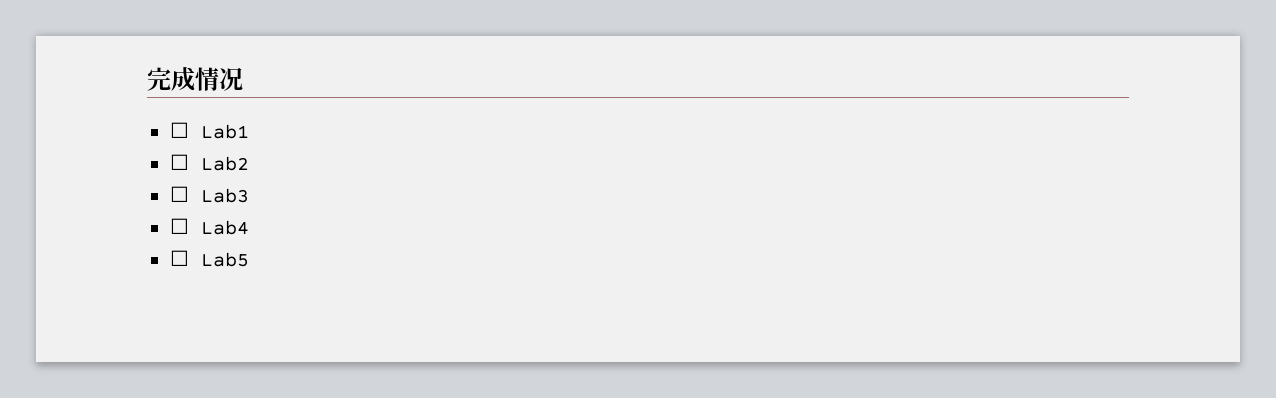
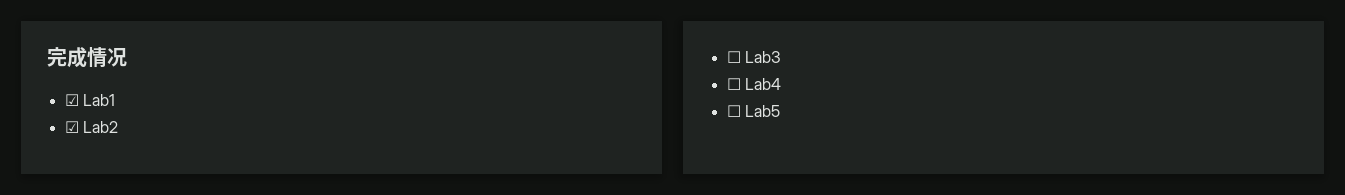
- ☐ Lab1
+ ☑ Lab1
- ☐ Lab2
+ ☑ Lab2

